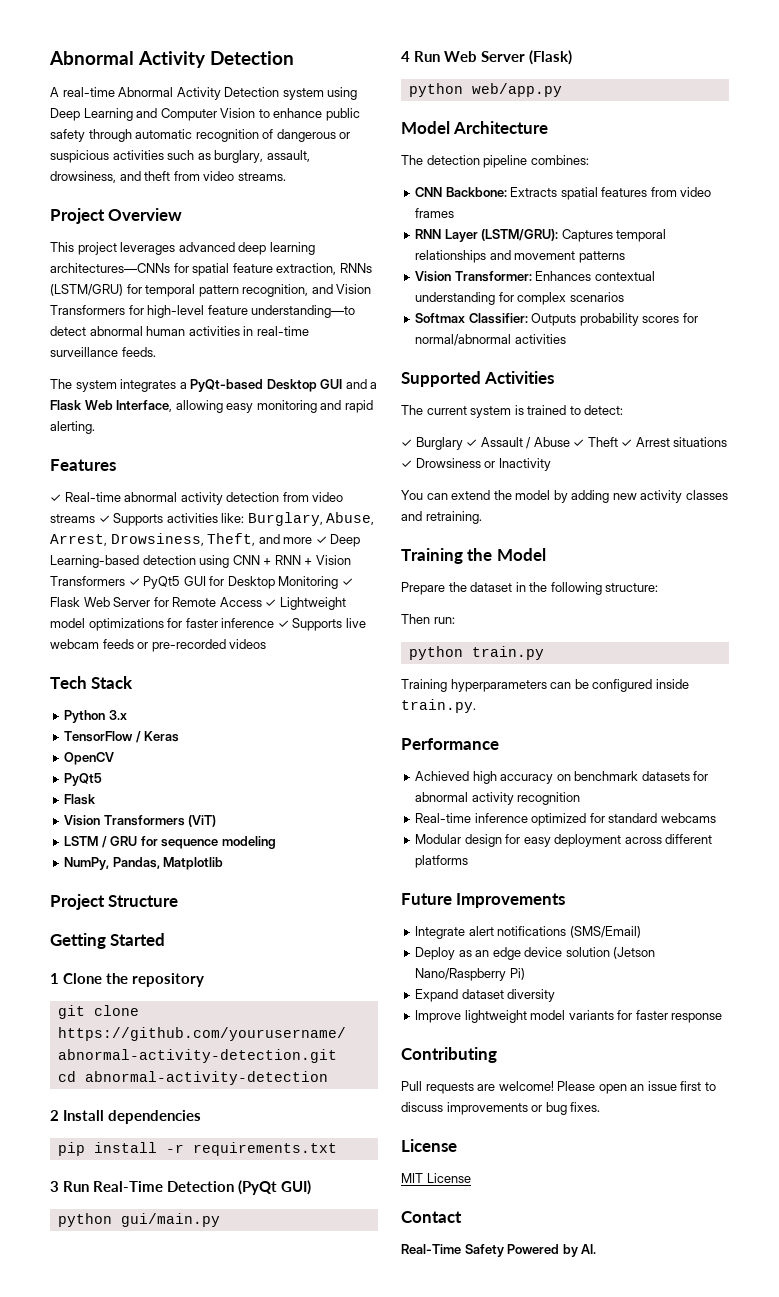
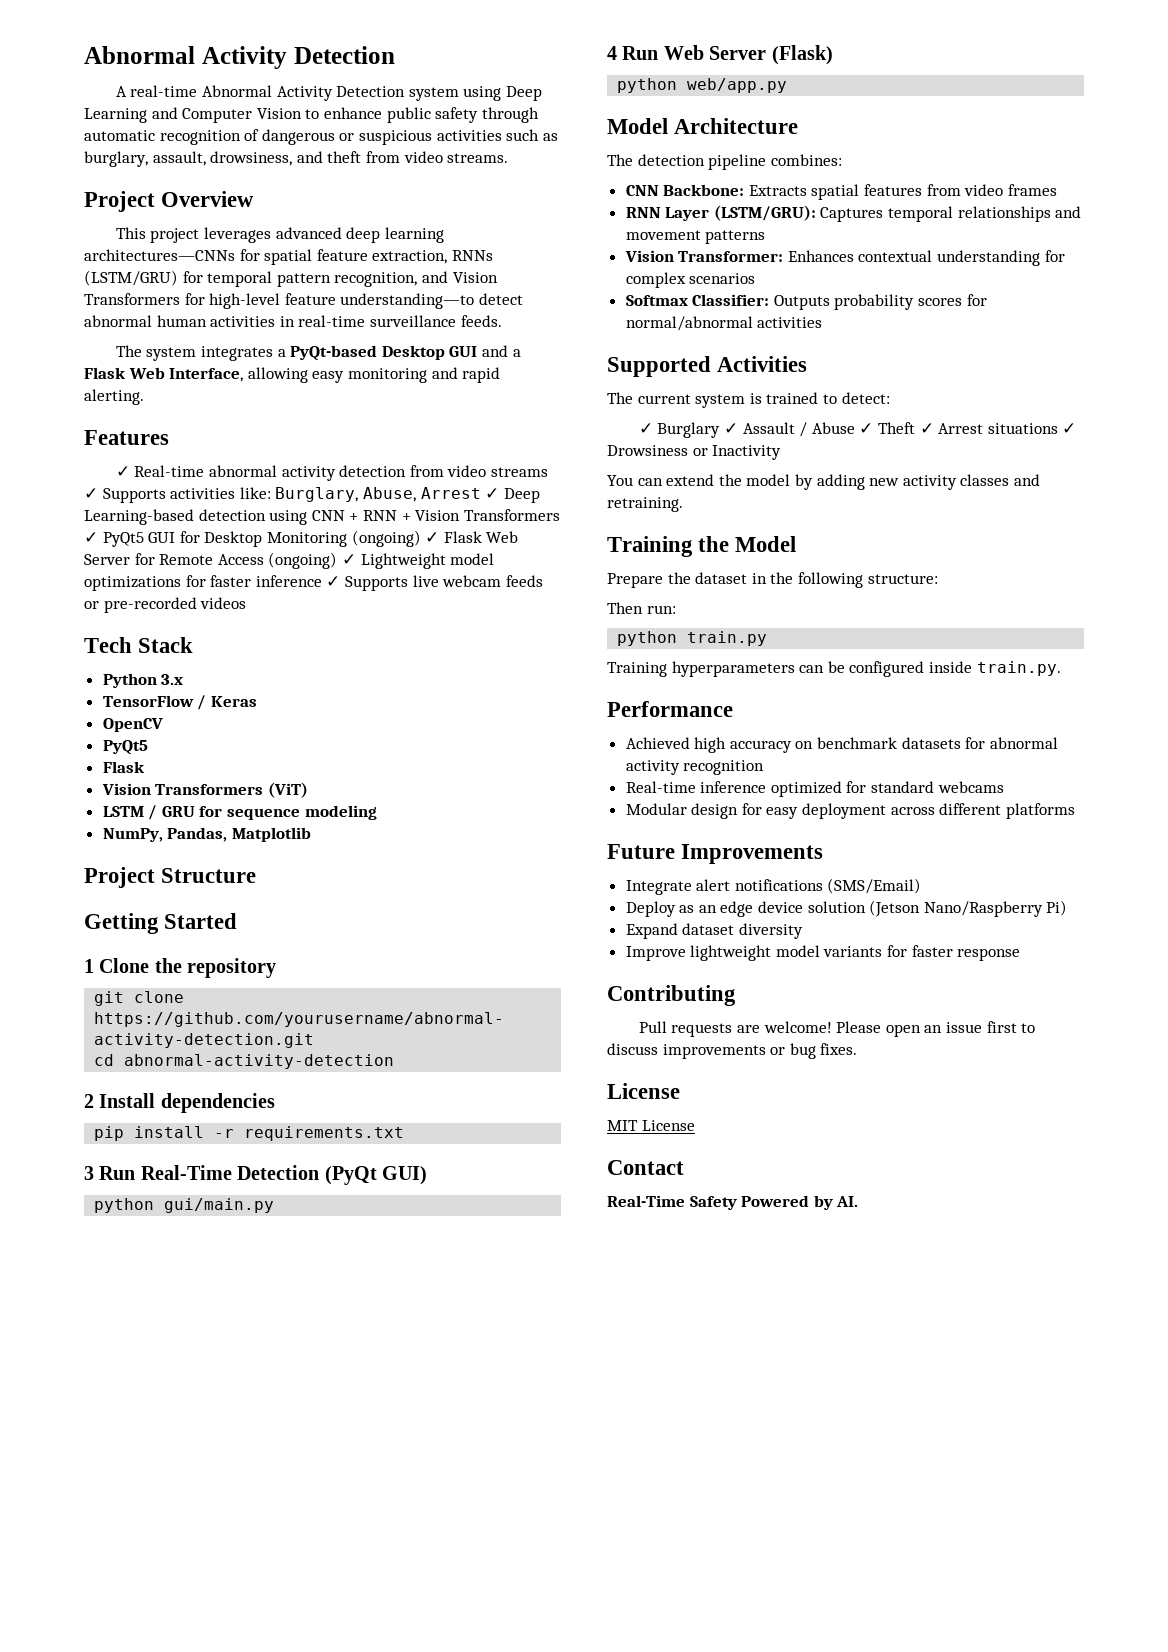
- ✓ Real-time abnormal activity detection from video streams ✓ Supports activities like: Burglary, Abuse, Arrest, Drowsiness, Theft, and more ✓ Deep Learning-based detection using CNN + RNN + Vision Transformers ✓ PyQt5 GUI for Desktop Monitoring ✓ Flask Web Server for Remote Access ✓ Lightweight model optimizations for faster inference ✓ Supports live webcam feeds or pre-recorded videos
+ ✓ Real-time abnormal activity detection from video streams ✓ Supports activities like: Burglary, Abuse, Arrest ✓ Deep Learning-based detection using CNN + RNN + Vision Transformers ✓ PyQt5 GUI for Desktop Monitoring (ongoing) ✓ Flask Web Server for Remote Access (ongoing) ✓ Lightweight model optimizations for faster inference ✓ Supports live webcam feeds or pre-recorded videos

